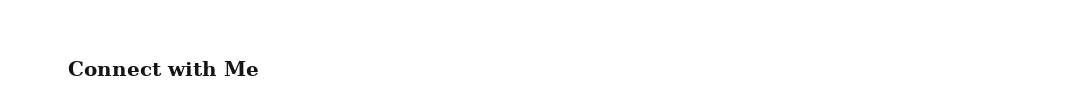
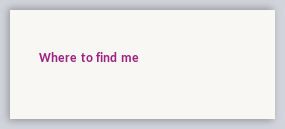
- Connect with Me
+ Where to find me

